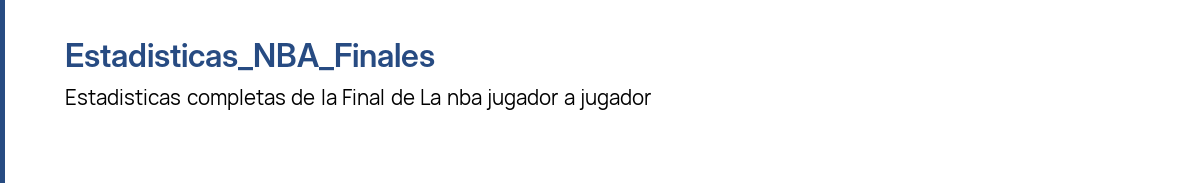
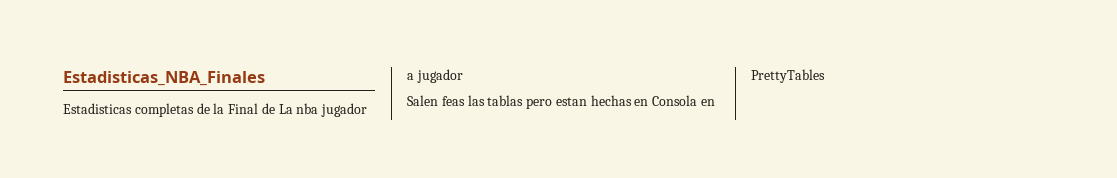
+ Salen feas las tablas pero estan hechas en Consola en PrettyTables

